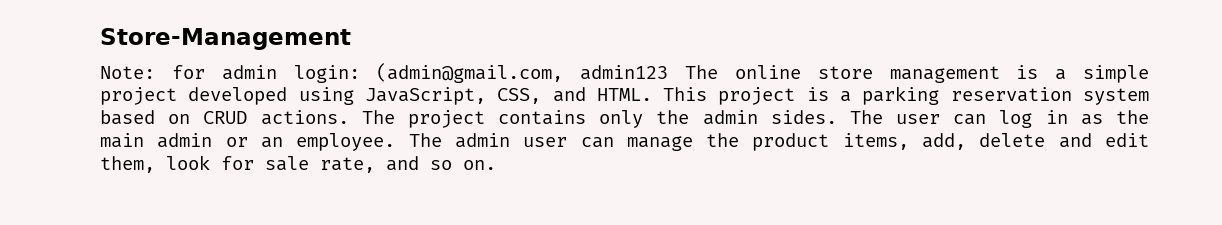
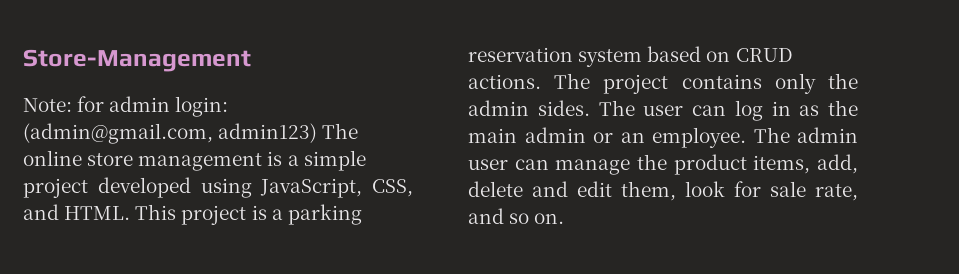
- Note: for admin login: (admin@gmail.com, admin123 The online store management is a simple project developed using JavaScript, CSS, and HTML.
+ Note: for admin login: (admin@gmail.com, admin123) The online store management is a simple project developed using JavaScript, CSS, and HTML.

